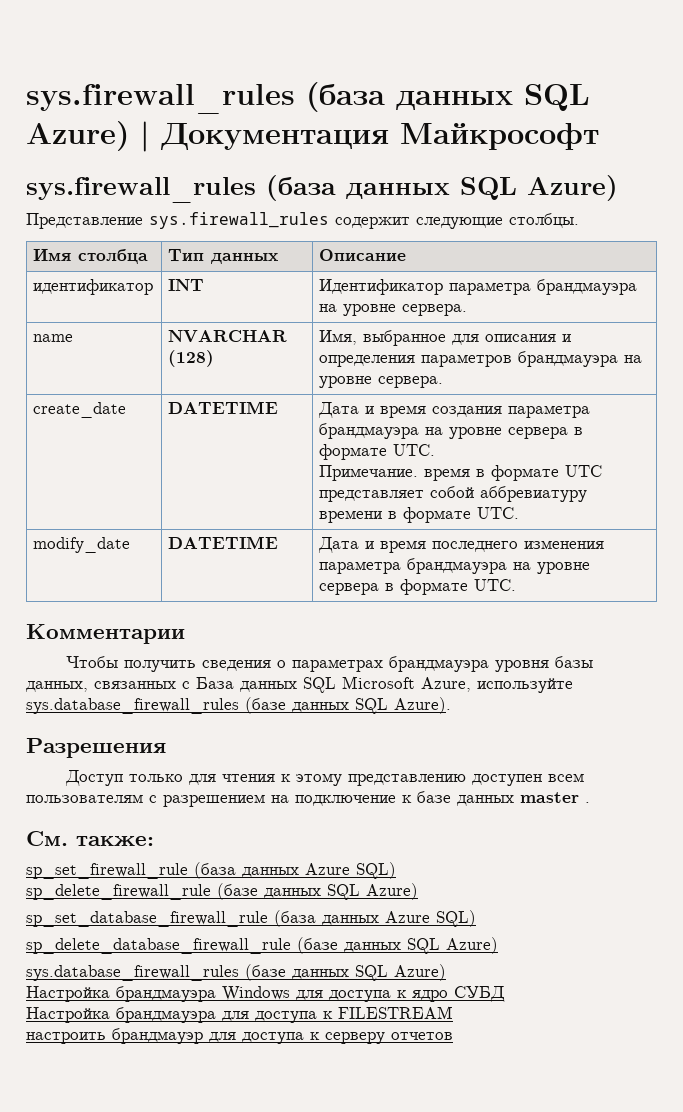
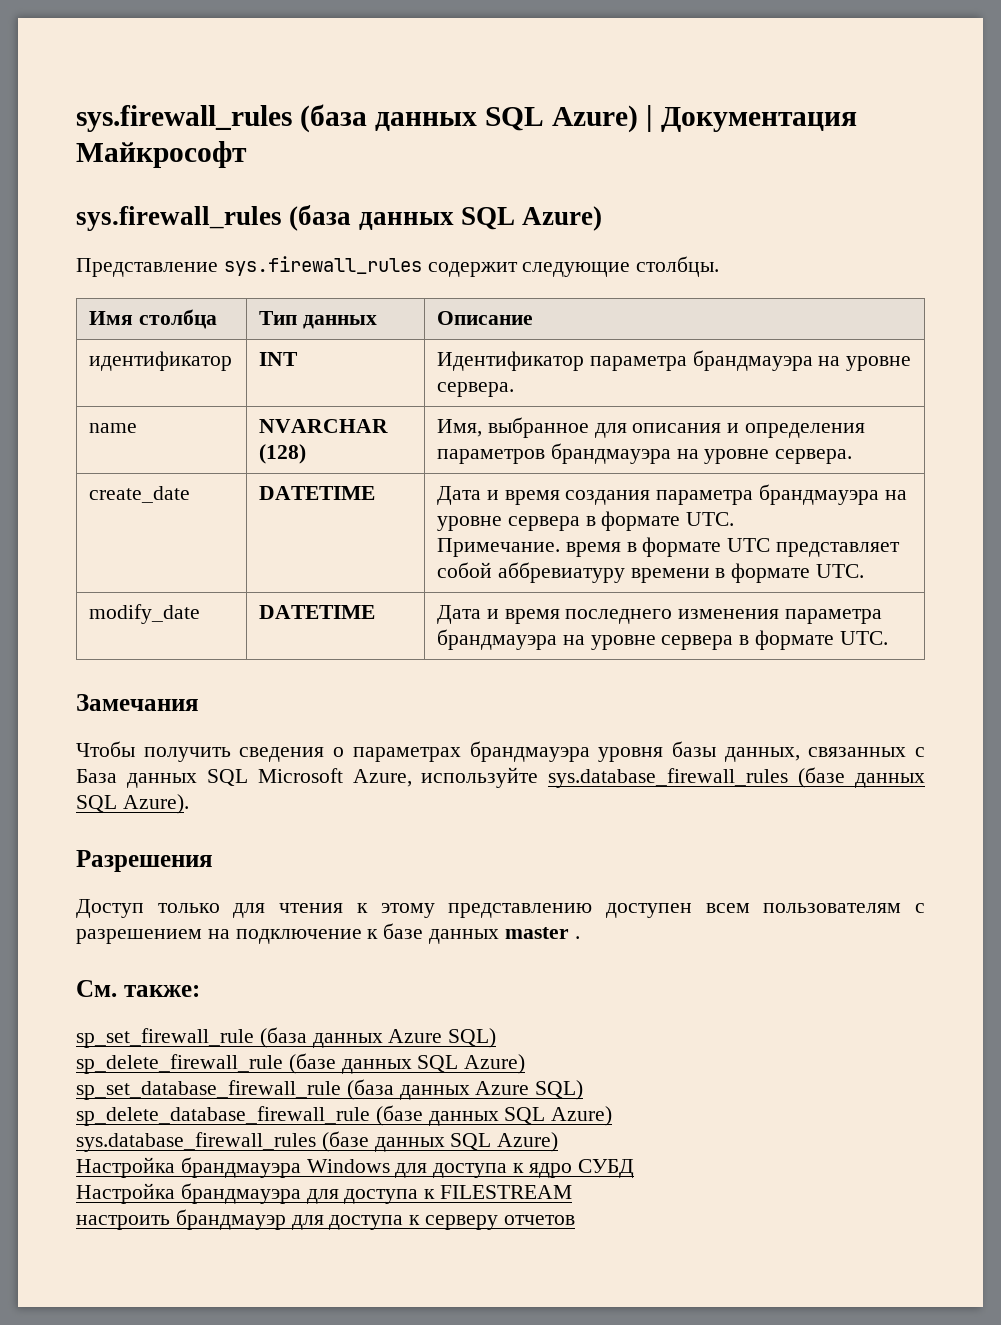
- Комментарии
+ Замечания

